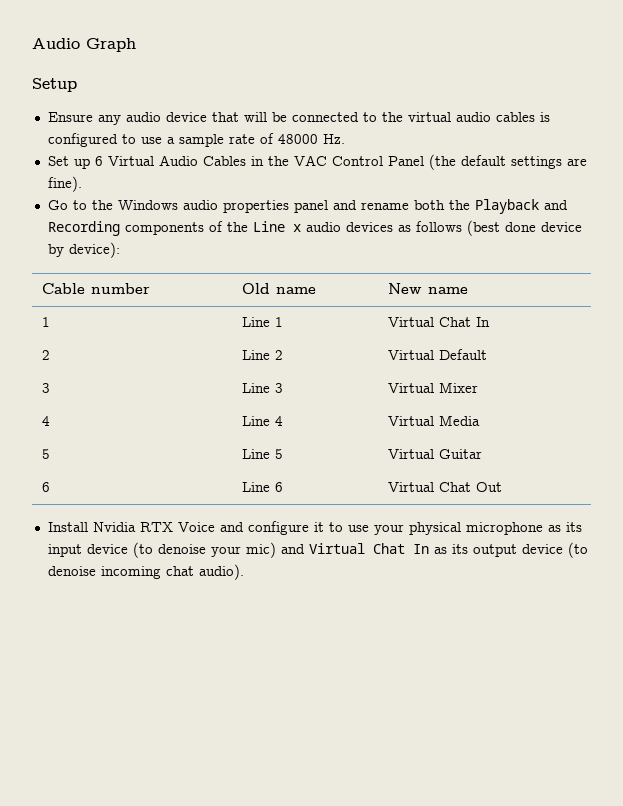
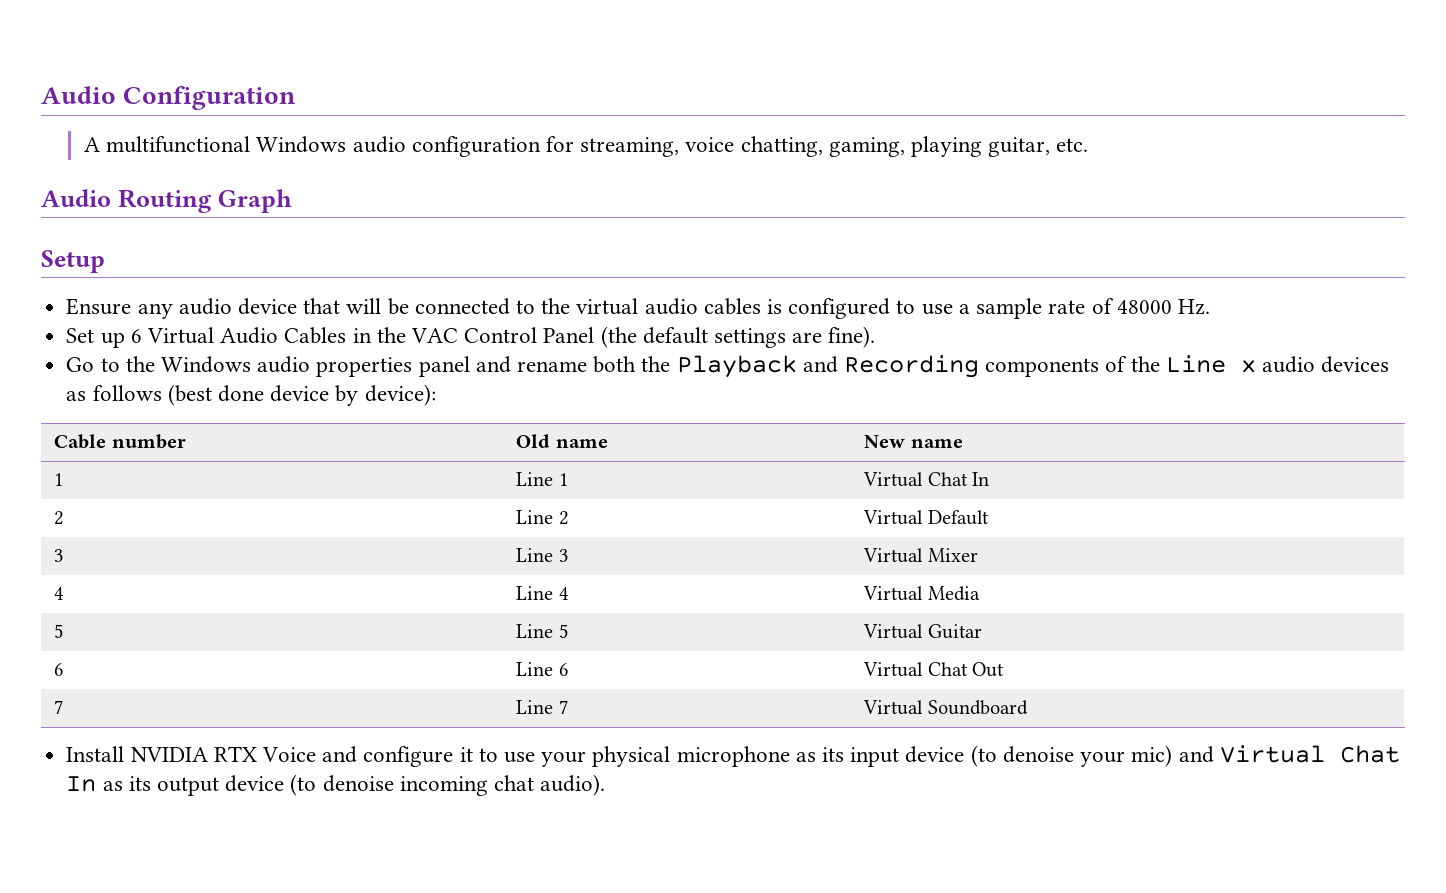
- Audio Graph
+ Audio Configuration
+ A multifunctional Windows audio configuration for streaming, voice chatting, gaming, playing guitar, etc.
+ Audio Routing Graph
+ 7 | Line 7 | Virtual Soundboard
- Install Nvidia RTX Voice and configure it to use your physical microphone as its input device (to denoise your mic) and Virtual Chat In as its output device (to denoise incoming chat audio).
+ Install NVIDIA RTX Voice and configure it to use your physical microphone as its input device (to denoise your mic) and Virtual Chat In as its output device (to denoise incoming chat audio).

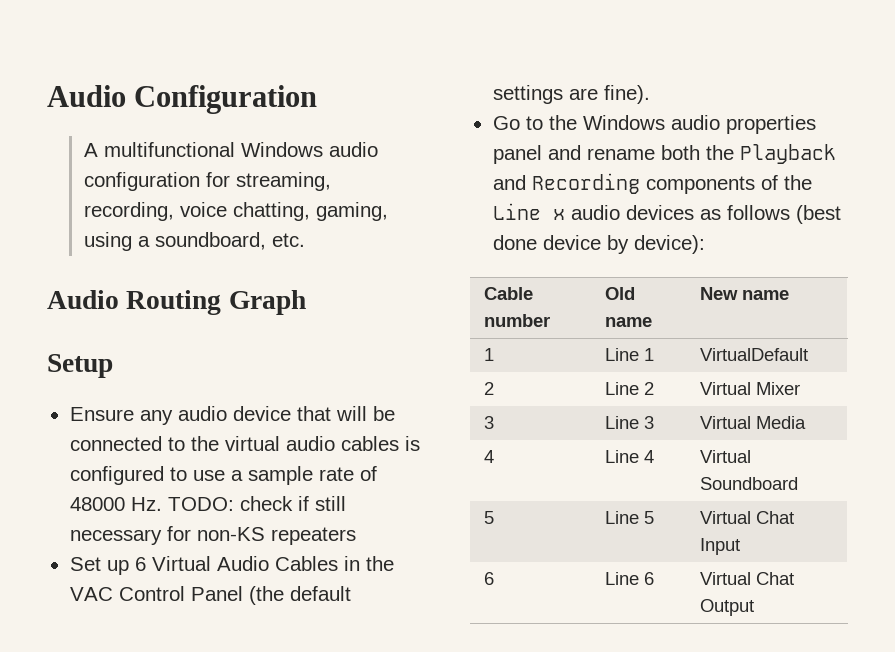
- A multifunctional Windows audio configuration for streaming, voice chatting, gaming, playing guitar, etc.
+ A multifunctional Windows audio configuration for streaming, recording, voice chatting, gaming, using a soundboard, etc.
- Ensure any audio device that will be connected to the virtual audio cables is configured to use a sample rate of 48000 Hz.
+ Ensure any audio device that will be connected to the virtual audio cables is configured to use a sample rate of 48000 Hz. TODO: check if still necessary for non-KS repeaters
- 1 | Line 1 | Virtual Chat In
+ 1 | Line 1 | VirtualDefault
- 2 | Line 2 | Virtual Default
+ 2 | Line 2 | Virtual Mixer
- 3 | Line 3 | Virtual Mixer
+ 3 | Line 3 | Virtual Media
- 4 | Line 4 | Virtual Media
+ 4 | Line 4 | Virtual Soundboard
- 5 | Line 5 | Virtual Guitar
+ 5 | Line 5 | Virtual Chat Input
- 6 | Line 6 | Virtual Chat Out
- 7 | Line 7 | Virtual Soundboard
- Install NVIDIA RTX Voice and configure it to use your physical microphone as its input device (to denoise your mic) and Virtual Chat In as its output device (to denoise incoming chat audio).
+ 6 | Line 6 | Virtual Chat Output

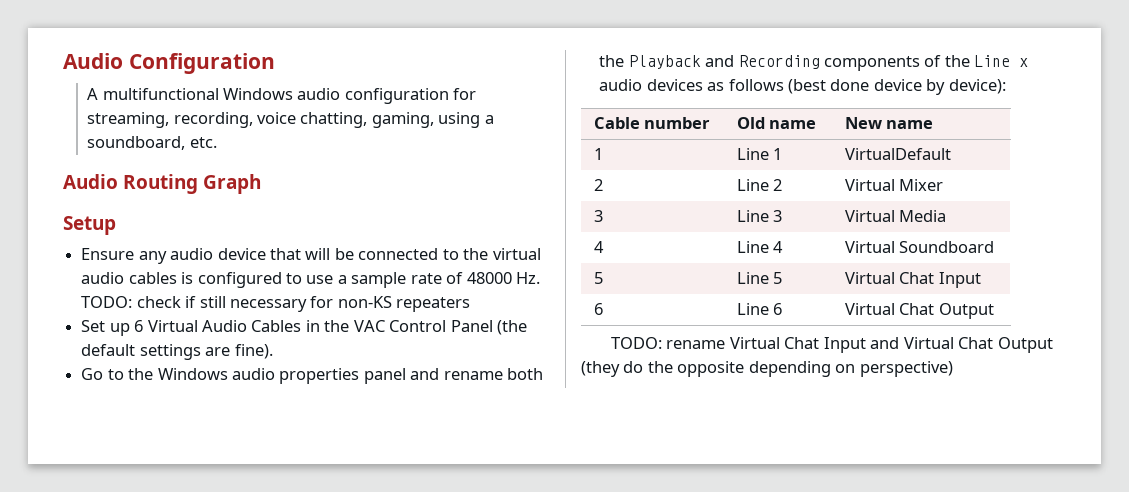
+ TODO: rename Virtual Chat Input and Virtual Chat Output (they do the opposite depending on perspective)

